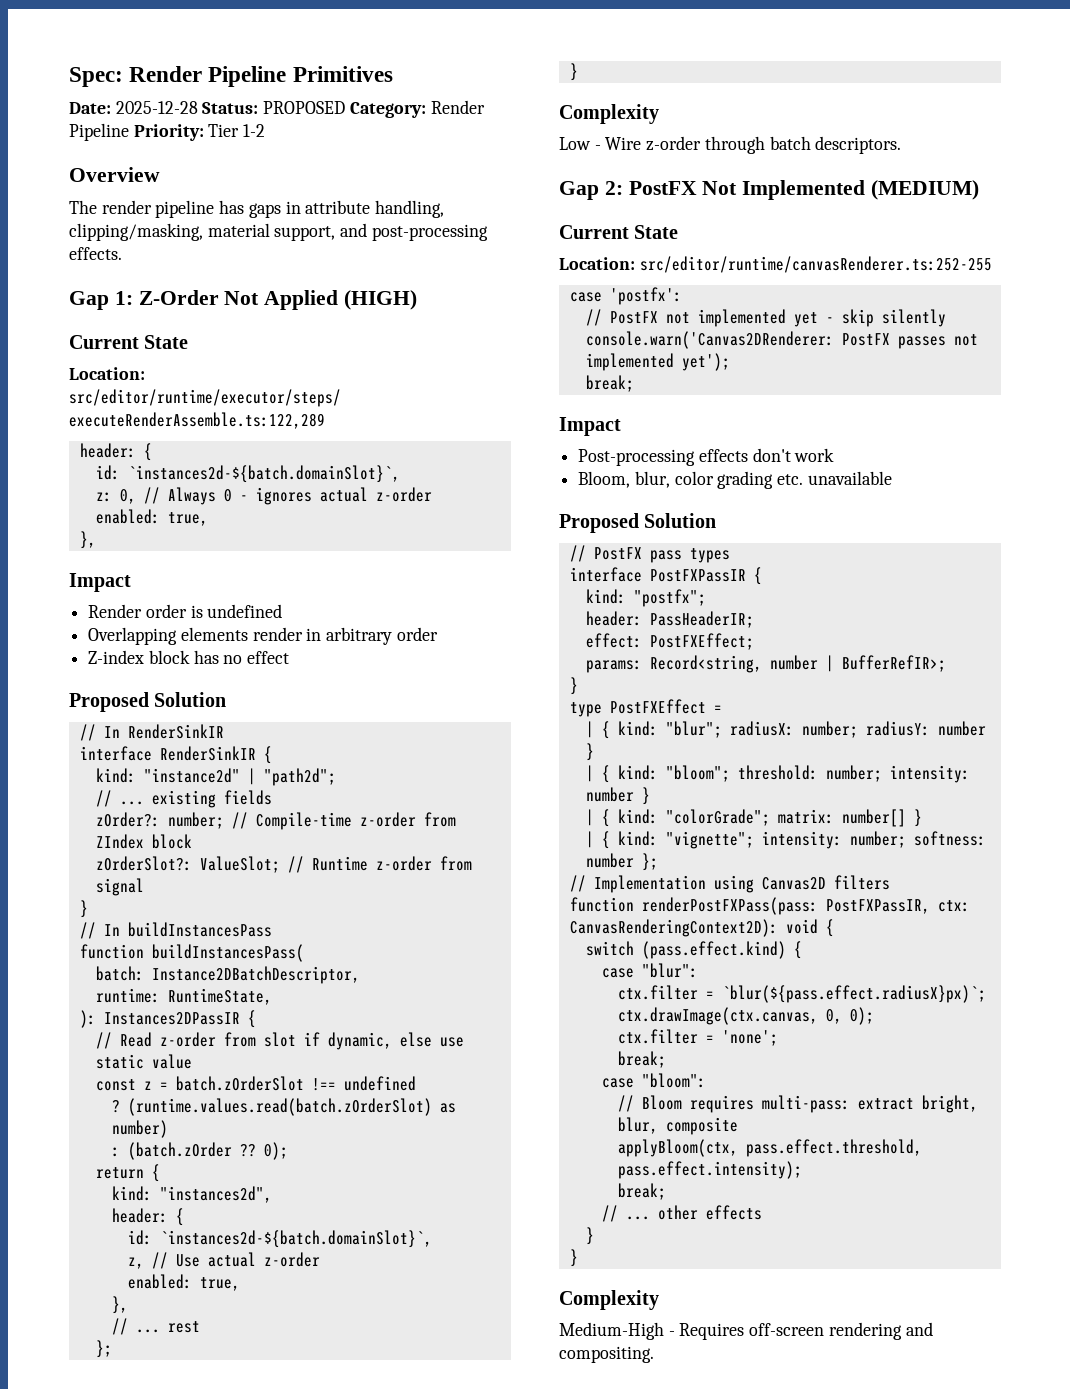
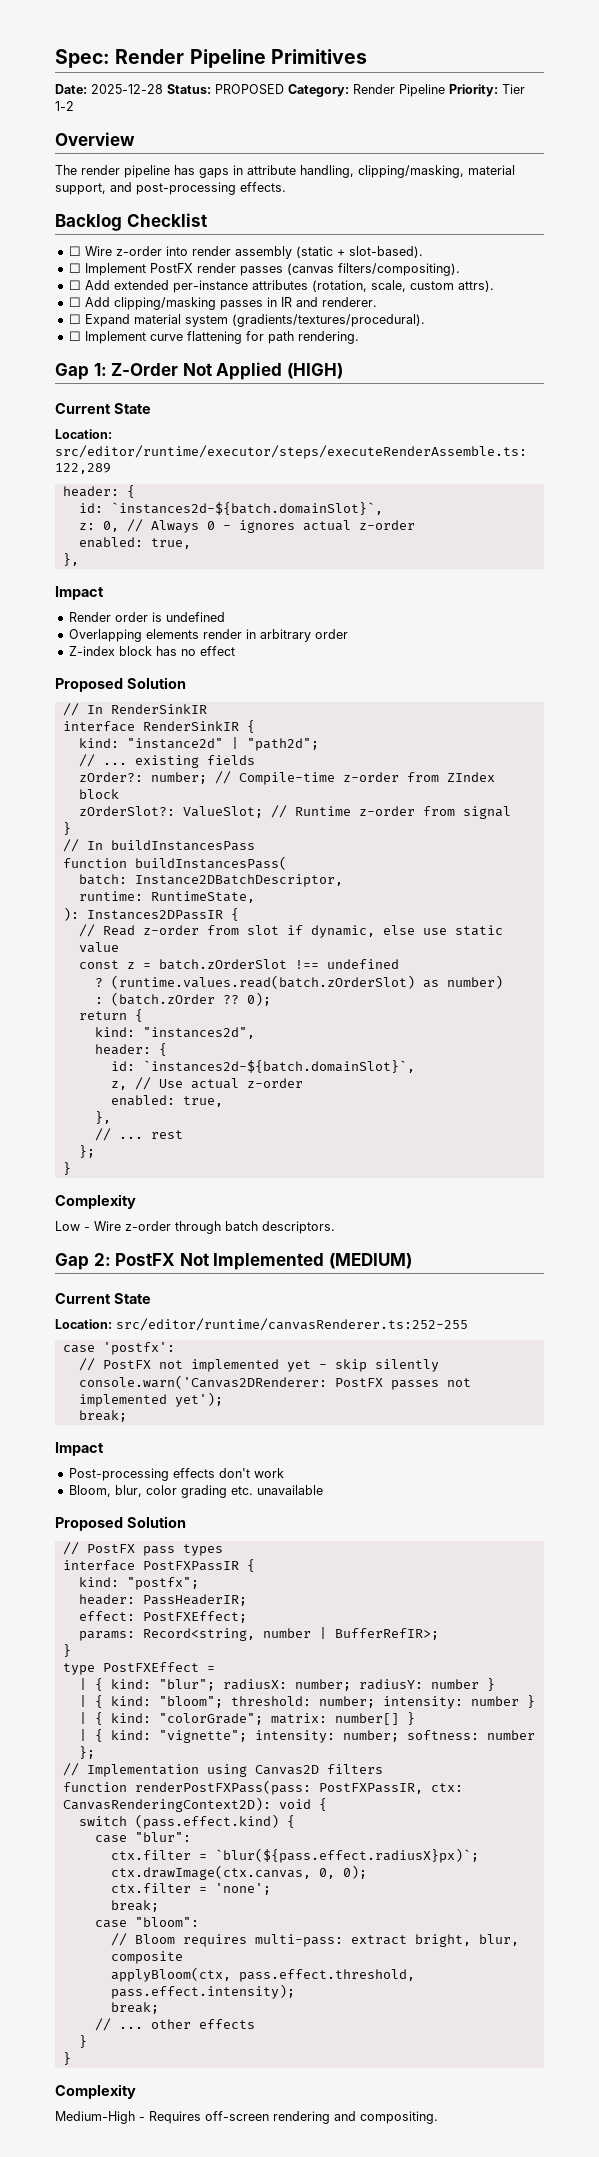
+ Backlog Checklist
+ ☐ Wire z-order into render assembly (static + slot-based).
+ ☐ Implement PostFX render passes (canvas filters/compositing).
+ ☐ Add extended per-instance attributes (rotation, scale, custom attrs).
+ ☐ Add clipping/masking passes in IR and renderer.
+ ☐ Expand material system (gradients/textures/procedural).
+ ☐ Implement curve flattening for path rendering.

